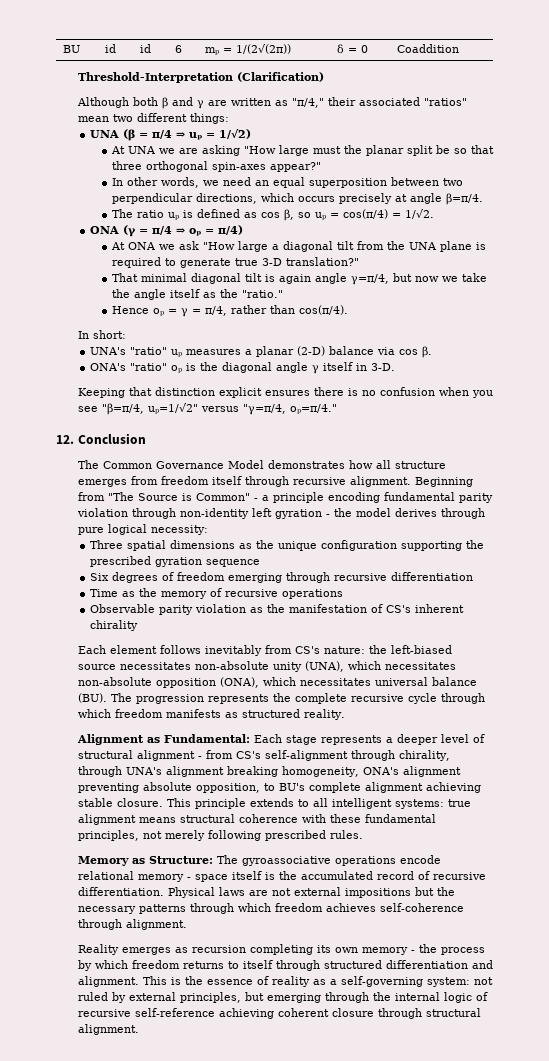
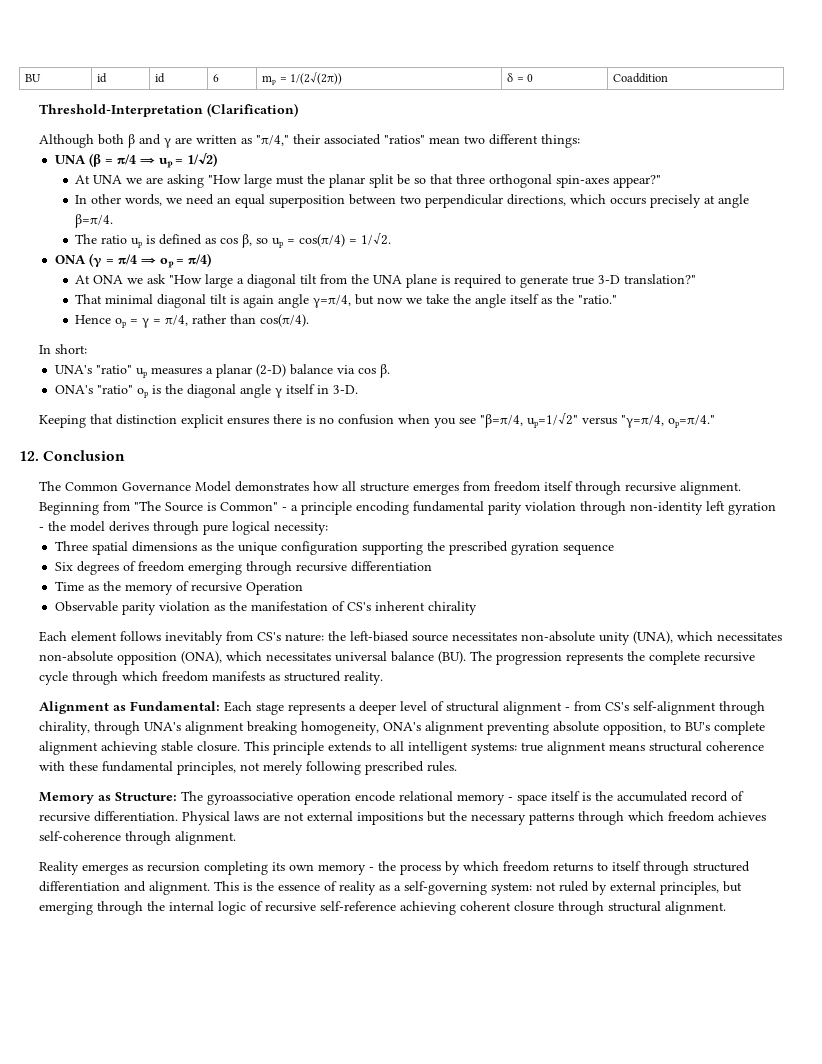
- Time as the memory of recursive operations
+ Time as the memory of recursive Operation
- Memory as Structure: The gyroassociative operations encode relational memory - space itself is the accumulated record of recursive differentiation.
+ Memory as Structure: The gyroassociative operation encode relational memory - space itself is the accumulated record of recursive differentiation.

